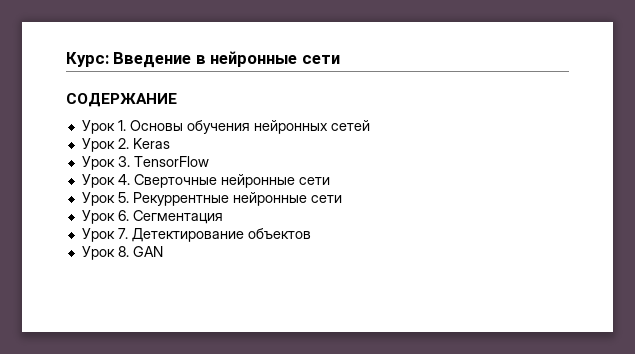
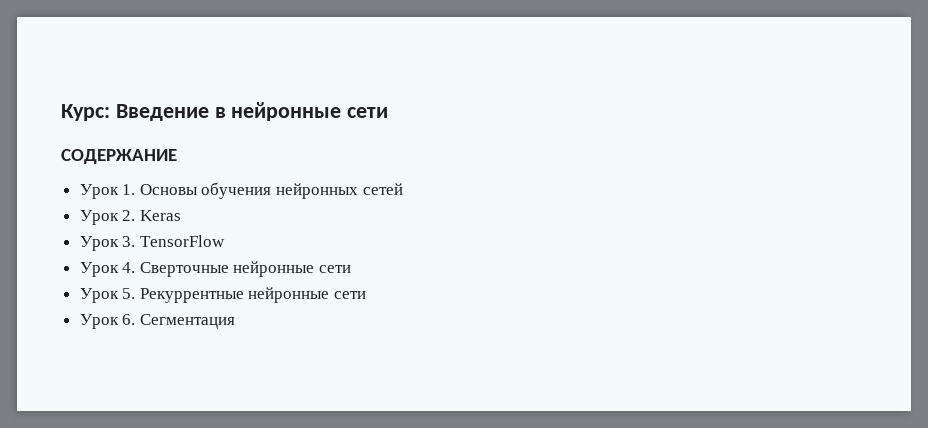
- Урок 7. Детектирование объектов
- Урок 8. GAN

